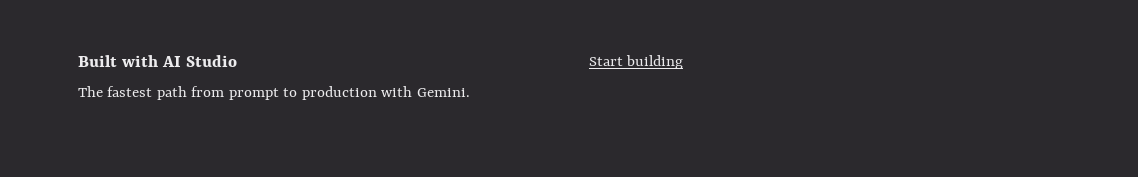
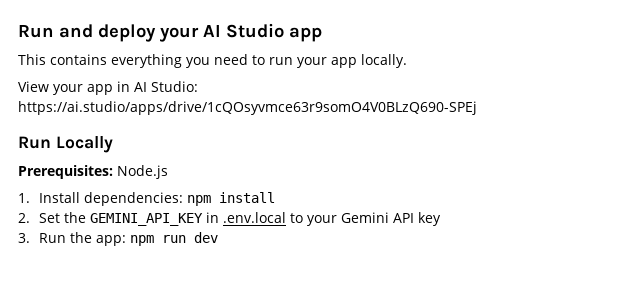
- Built with AI Studio
- The fastest path from prompt to production with Gemini.
- Start building
+ Run and deploy your AI Studio app
+ This contains everything you need to run your app locally.
+ View your app in AI Studio: https://ai.studio/apps/drive/1cQOsyvmce63r9somO4V0BLzQ690-SPEj
+ Run Locally
+ Prerequisites: Node.js
+ 1. Install dependencies: npm install
+ 2. Set the GEMINI_API_KEY in .env.local to your Gemini API key
+ 3. Run the app: npm run dev

